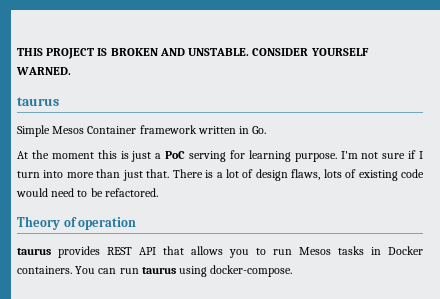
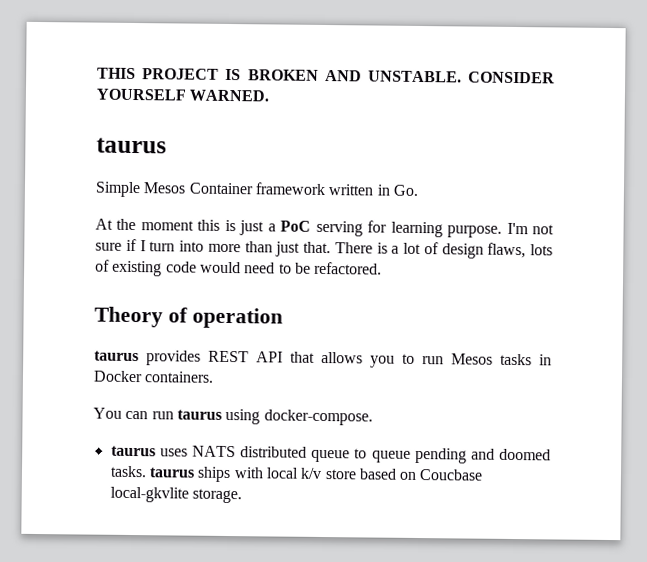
- taurus provides REST API that allows you to run Mesos tasks in Docker containers. You can run taurus using docker-compose.
+ taurus provides REST API that allows you to run Mesos tasks in Docker containers.
+ You can run taurus using docker-compose.
+ taurus uses NATS distributed queue to queue pending and doomed tasks. taurus ships with local k/v store based on Coucbase local-gkvlite storage.

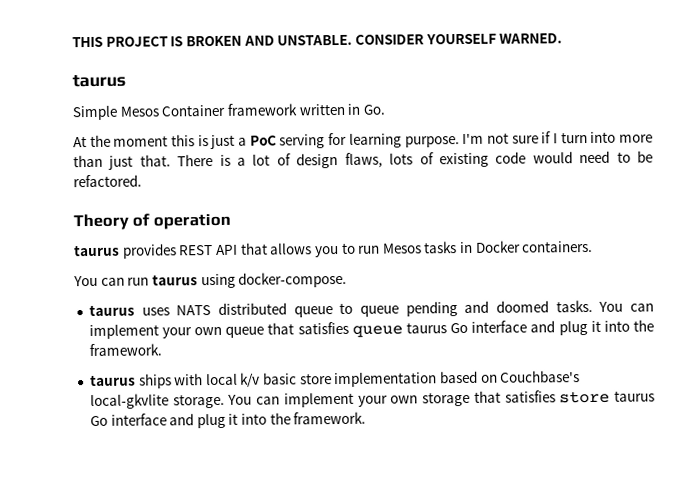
- taurus uses NATS distributed queue to queue pending and doomed tasks. taurus ships with local k/v store based on Coucbase local-gkvlite storage.
+ taurus uses NATS distributed queue to queue pending and doomed tasks. You can implement your own queue that satisfies queue taurus Go interface and plug it into the framework.
+ taurus ships with local k/v basic store implementation based on Couchbase's local-gkvlite storage.
+ You can implement your own storage that satisfies store taurus Go interface and plug it into the framework.

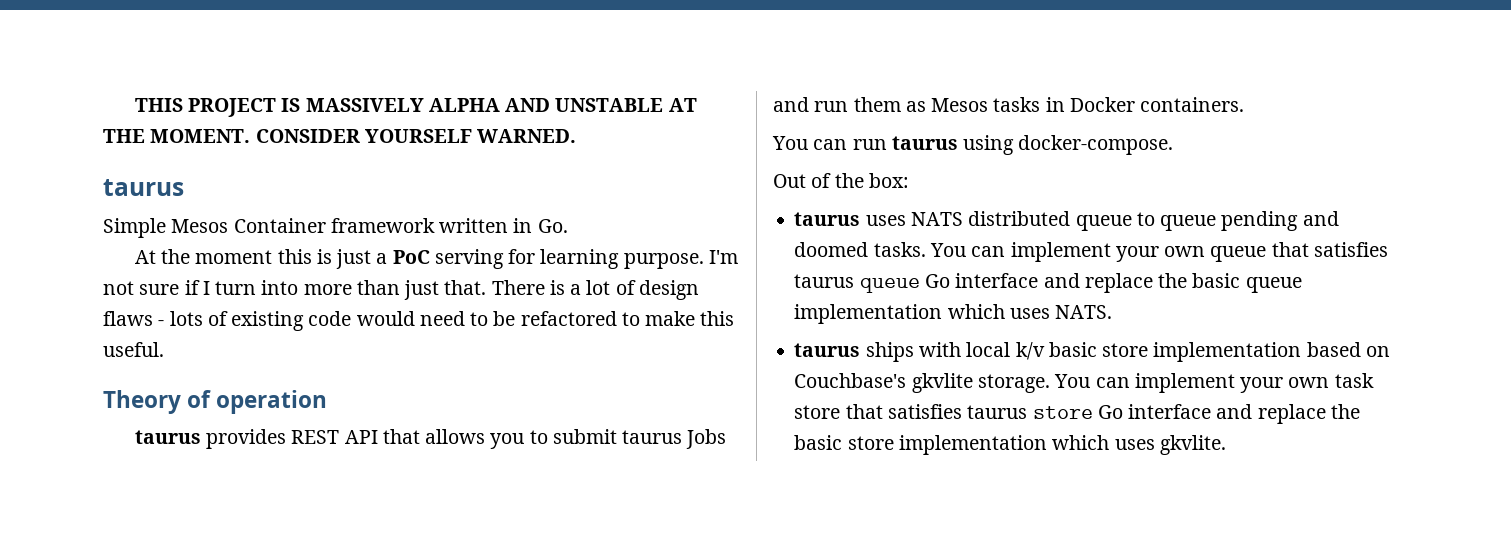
- THIS PROJECT IS BROKEN AND UNSTABLE.
+ THIS PROJECT IS MASSIVELY ALPHA AND UNSTABLE AT THE MOMENT.
- There is a lot of design flaws, lots of existing code would need to be refactored.
+ There is a lot of design flaws - lots of existing code would need to be refactored to make this useful.
- taurus provides REST API that allows you to run Mesos tasks in Docker containers.
+ taurus provides REST API that allows you to submit taurus Jobs and run them as Mesos tasks in Docker containers.
+ Out of the box:
- You can implement your own queue that satisfies queue taurus Go interface and plug it into the framework.
+ You can implement your own queue that satisfies taurus queue Go interface and replace the basic queue implementation which uses NATS.
- taurus ships with local k/v basic store implementation based on Couchbase's local-gkvlite storage.
+ taurus ships with local k/v basic store implementation based on Couchbase's gkvlite storage.
- You can implement your own storage that satisfies store taurus Go interface and plug it into the framework.
+ You can implement your own task store that satisfies taurus store Go interface and replace the basic store implementation which uses gkvlite.

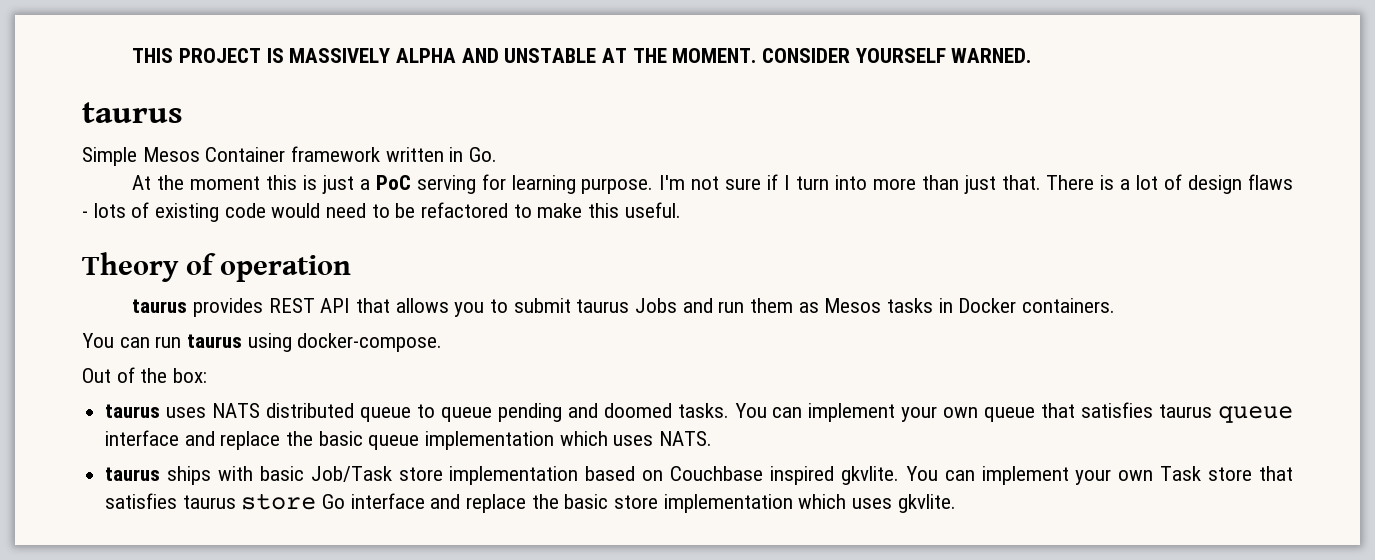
- You can implement your own queue that satisfies taurus queue Go interface and replace the basic queue implementation which uses NATS.
+ You can implement your own queue that satisfies taurus queue interface and replace the basic queue implementation which uses NATS.
- taurus ships with local k/v basic store implementation based on Couchbase's gkvlite storage. You can implement your own task store that satisfies taurus store Go interface and replace the basic store implementation which uses gkvlite.
+ taurus ships with basic Job/Task store implementation based on Couchbase inspired gkvlite. You can implement your own Task store that satisfies taurus store Go interface and replace the basic store implementation which uses gkvlite.

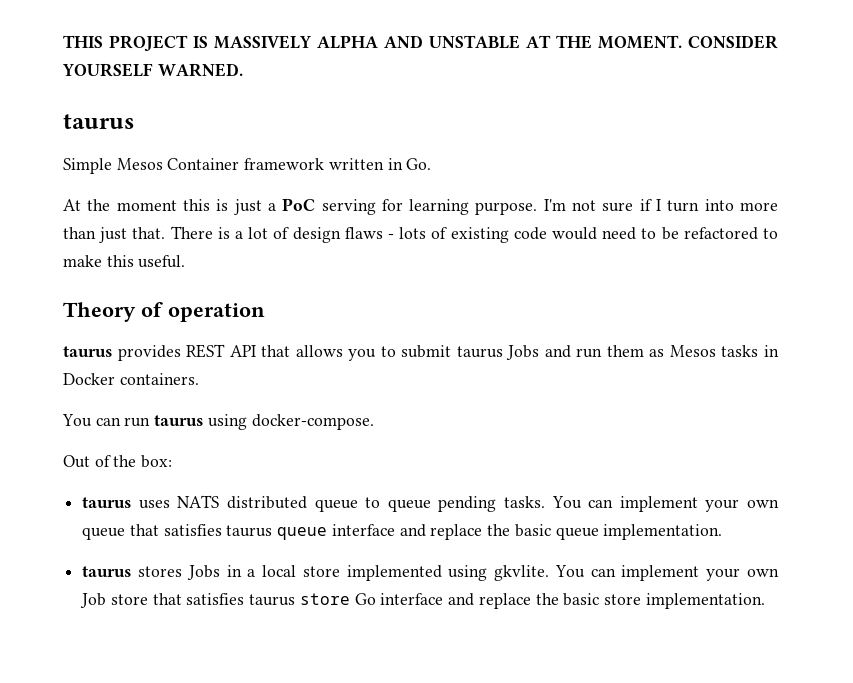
- taurus uses NATS distributed queue to queue pending and doomed tasks.
+ taurus uses NATS distributed queue to queue pending tasks.
- You can implement your own queue that satisfies taurus queue interface and replace the basic queue implementation which uses NATS.
- taurus ships with basic Job/Task store implementation based on Couchbase inspired gkvlite.
+ You can implement your own queue that satisfies taurus queue interface and replace the basic queue implementation.
+ taurus stores Jobs in a local store implemented using gkvlite.
- You can implement your own Task store that satisfies taurus store Go interface and replace the basic store implementation which uses gkvlite.
+ You can implement your own Job store that satisfies taurus store Go interface and replace the basic store implementation.

